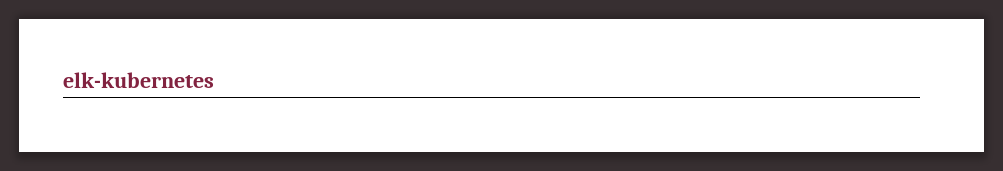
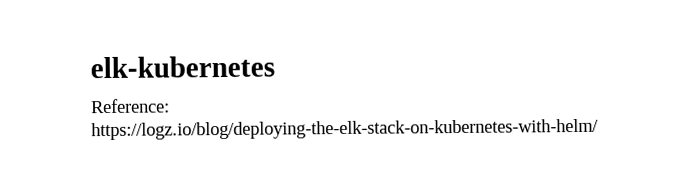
+ Reference: https://logz.io/blog/deploying-the-elk-stack-on-kubernetes-with-helm/

